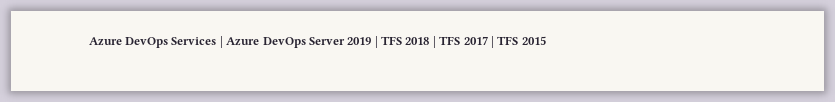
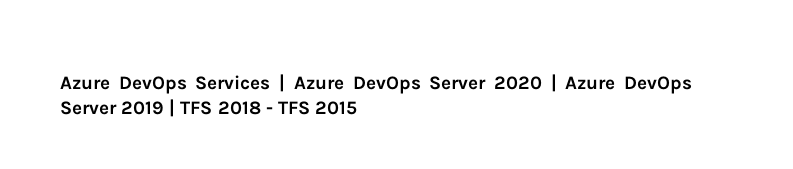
- Azure DevOps Services | Azure DevOps Server 2019 | TFS 2018 | TFS 2017 | TFS 2015
+ Azure DevOps Services | Azure DevOps Server 2020 | Azure DevOps Server 2019 | TFS 2018 - TFS 2015

